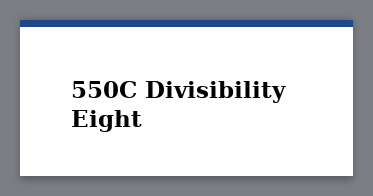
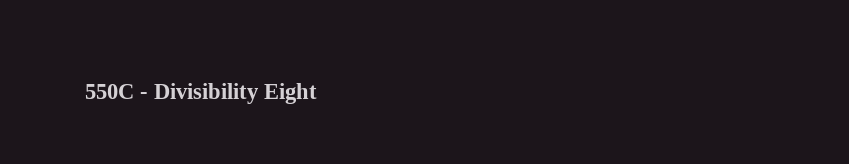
- 550C Divisibility Eight
+ 550C - Divisibility Eight

